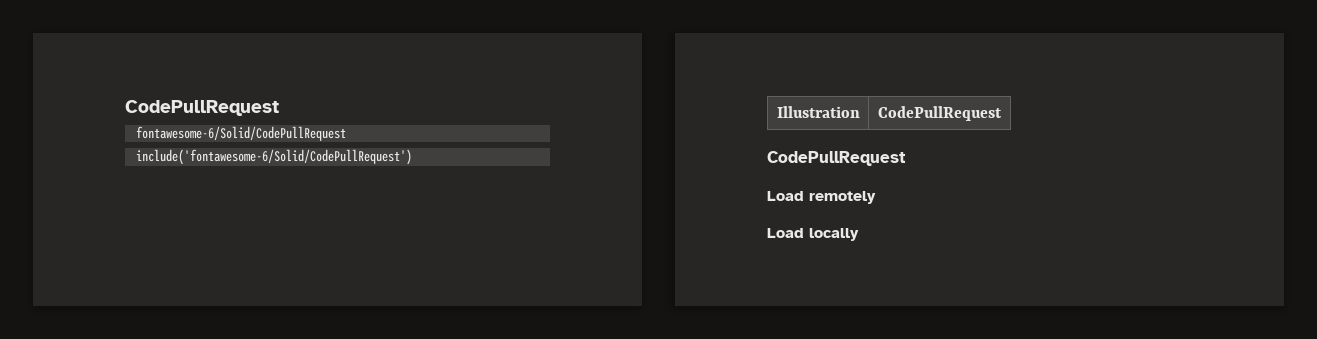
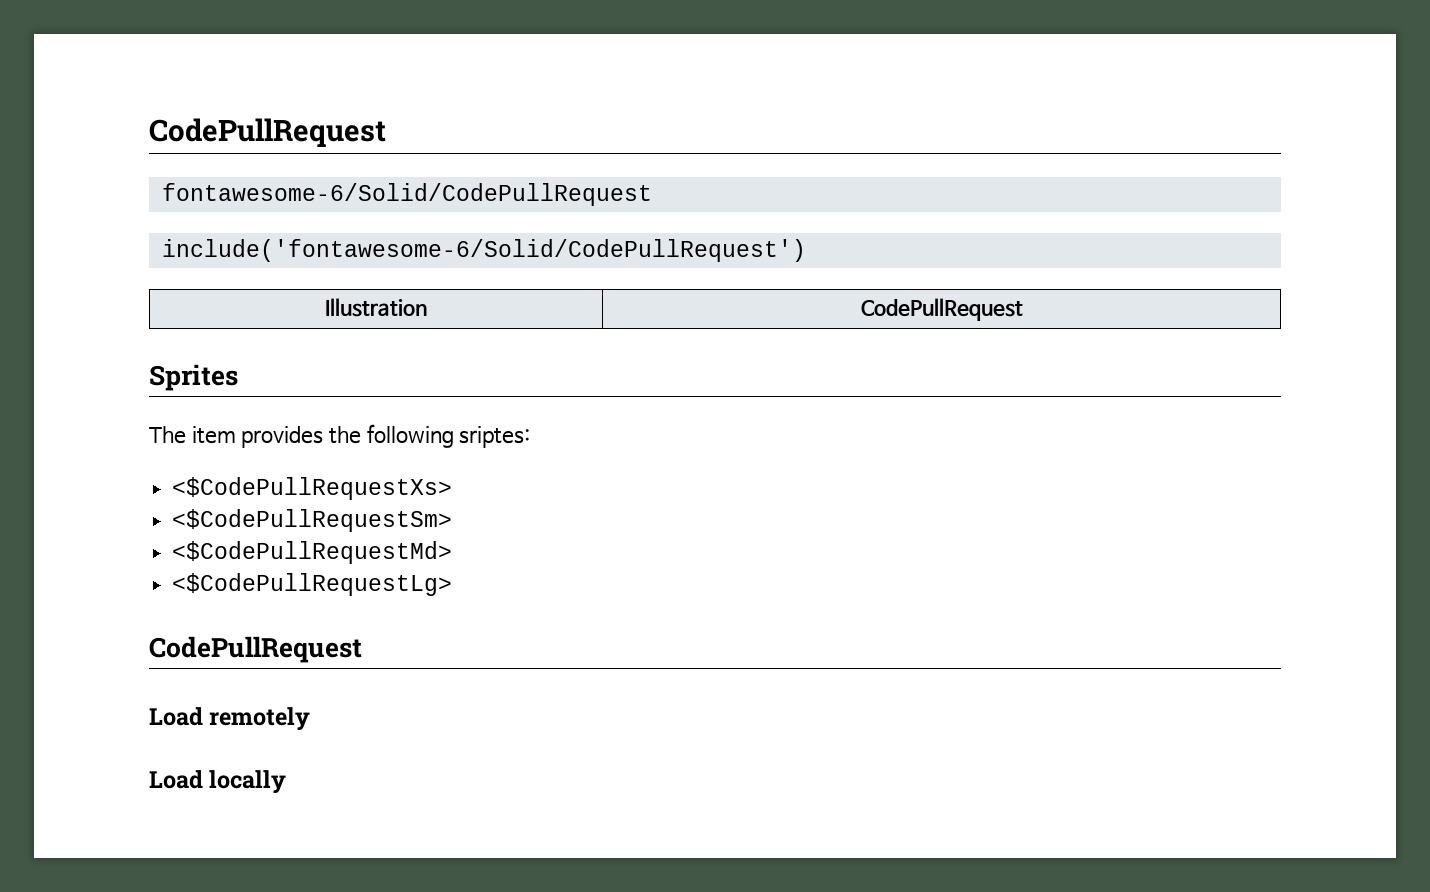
+ Sprites
+ The item provides the following sriptes:
+ <$CodePullRequestXs>
+ <$CodePullRequestSm>
+ <$CodePullRequestMd>
+ <$CodePullRequestLg>

